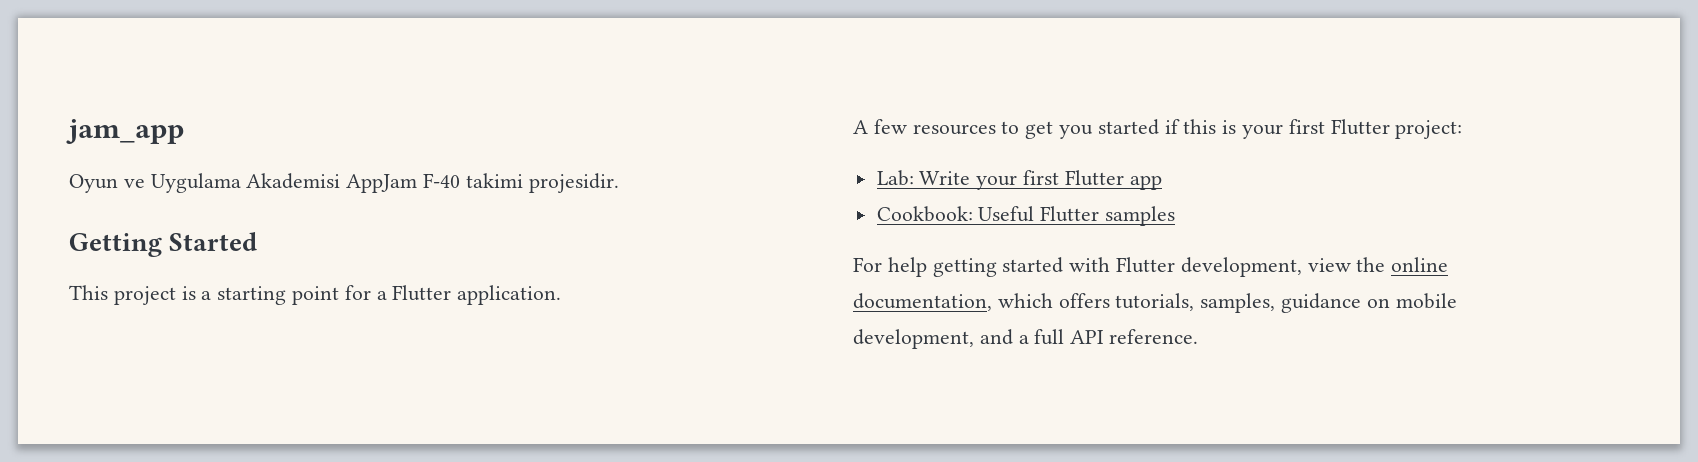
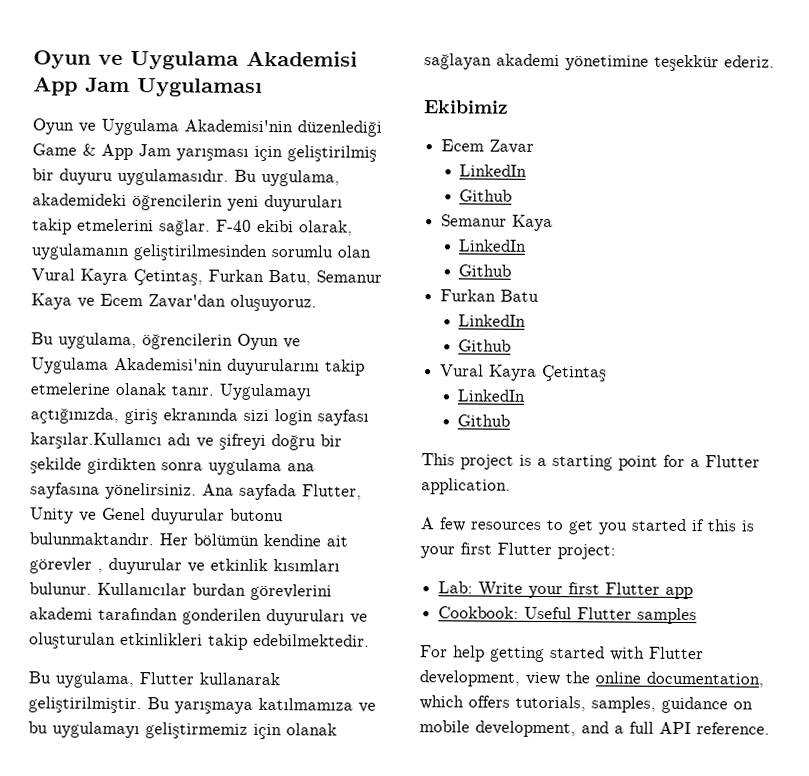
- jam_app
- Oyun ve Uygulama Akademisi AppJam F-40 takimi projesidir.
- Getting Started
+ Oyun ve Uygulama Akademisi App Jam Uygulaması
+ Oyun ve Uygulama Akademisi'nin düzenlediği Game & App Jam yarışması için geliştirilmiş bir duyuru uygulamasıdır. Bu uygulama, akademideki öğrencilerin yeni duyuruları takip etmelerini sağlar. F-40 ekibi olarak, uygulamanın geliştirilmesinden sorumlu olan Vural Kayra Çetintaş, Furkan Batu, Semanur Kaya ve Ecem Zavar'dan oluşuyoruz.
+ Bu uygulama, öğrencilerin Oyun ve Uygulama Akademisi'nin duyurularını takip etmelerine olanak tanır. Uygulamayı açtığınızda, giriş ekranında sizi login sayfası karşılar.Kullanıcı adı ve şifreyi doğru bir şekilde girdikten sonra uygulama ana sayfasına yönelirsiniz. Ana sayfada Flutter, Unity ve Genel duyurular butonu bulunmaktandır. Her bölümün kendine ait görevler , duyurular ve etkinlik kısımları bulunur. Kullanıcılar burdan görevlerini akademi tarafından gonderilen duyuruları ve oluşturulan etkinlikleri takip edebilmektedir.
+ Bu uygulama, Flutter kullanarak geliştirilmiştir. Bu yarışmaya katılmamıza ve bu uygulamayı geliştirmemiz için olanak sağlayan akademi yönetimine teşekkür ederiz.
+ Ekibimiz
+ Ecem Zavar
+ LinkedIn
+ Github
+ Semanur Kaya
+ LinkedIn
+ Github
+ Furkan Batu
+ LinkedIn
+ Github
+ Vural Kayra Çetintaş
+ LinkedIn
+ Github

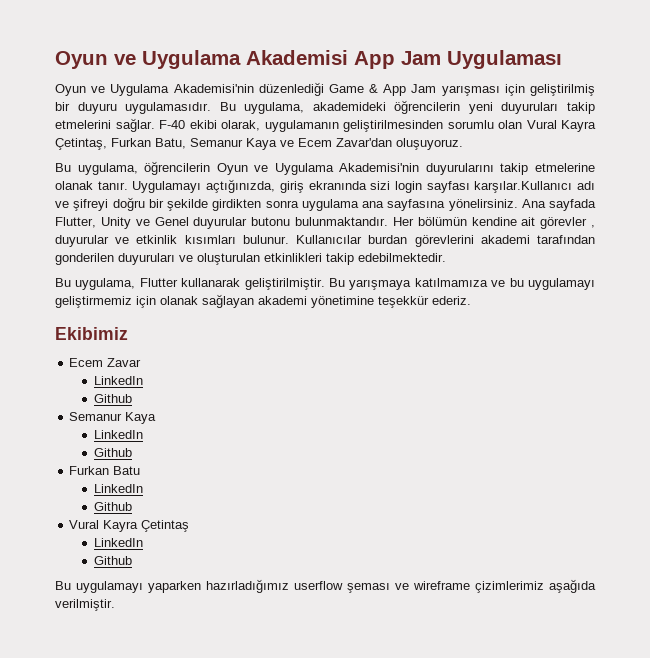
- This project is a starting point for a Flutter application.
- A few resources to get you started if this is your first Flutter project:
- Lab: Write your first Flutter app
- Cookbook: Useful Flutter samples
- For help getting started with Flutter development, view the online documentation, which offers tutorials, samples, guidance on mobile development, and a full API reference.
+ Bu uygulamayı yaparken hazırladığımız userflow şeması ve wireframe çizimlerimiz aşağıda verilmiştir.

